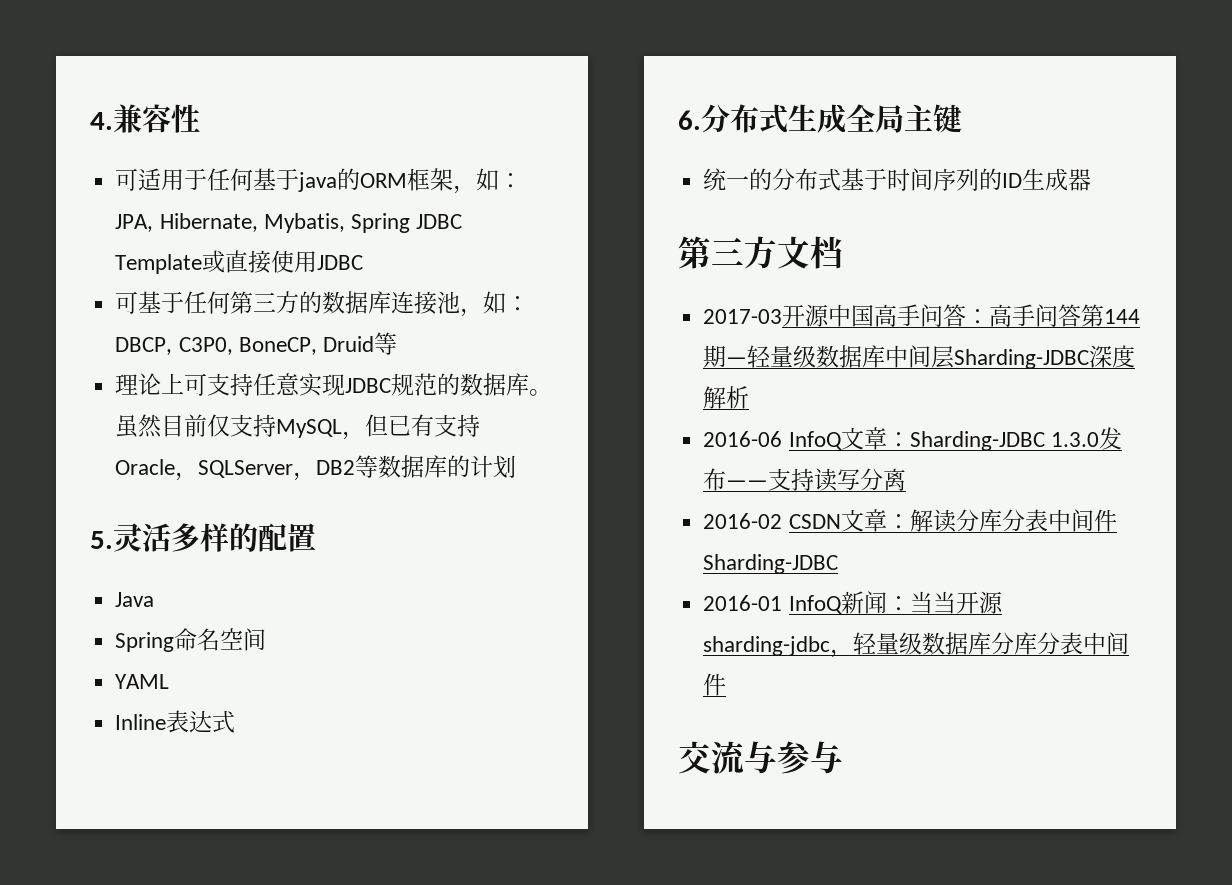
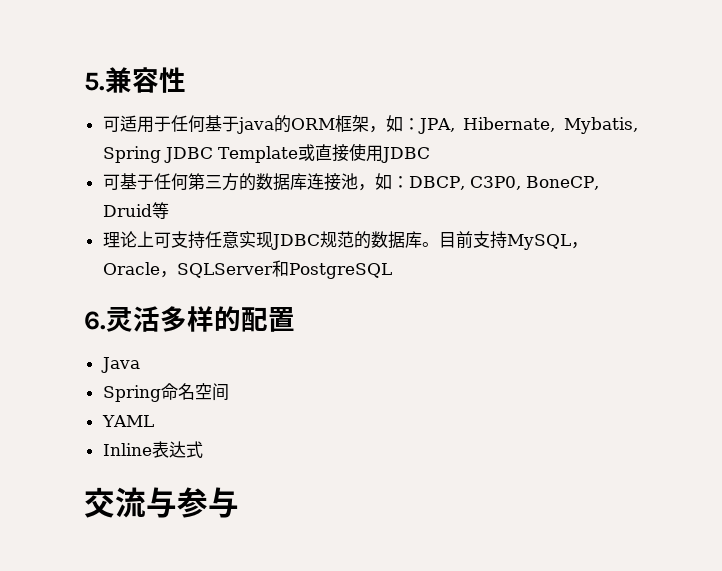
- 4.兼容性
+ 5.兼容性
- 虽然目前仅支持MySQL，但已有支持Oracle，SQLServer，DB2等数据库的计划
- 5.灵活多样的配置
+ 目前支持MySQL，Oracle，SQLServer和PostgreSQL
+ 6.灵活多样的配置
- 6.分布式生成全局主键
- 统一的分布式基于时间序列的ID生成器
- 第三方文档
- 2017-03开源中国高手问答：高手问答第144期—轻量级数据库中间层Sharding-JDBC深度解析
- 2016-06 InfoQ文章：Sharding-JDBC 1.3.0发布——支持读写分离
- 2016-02 CSDN文章：解读分库分表中间件Sharding-JDBC
- 2016-01 InfoQ新闻：当当开源sharding-jdbc，轻量级数据库分库分表中间件

